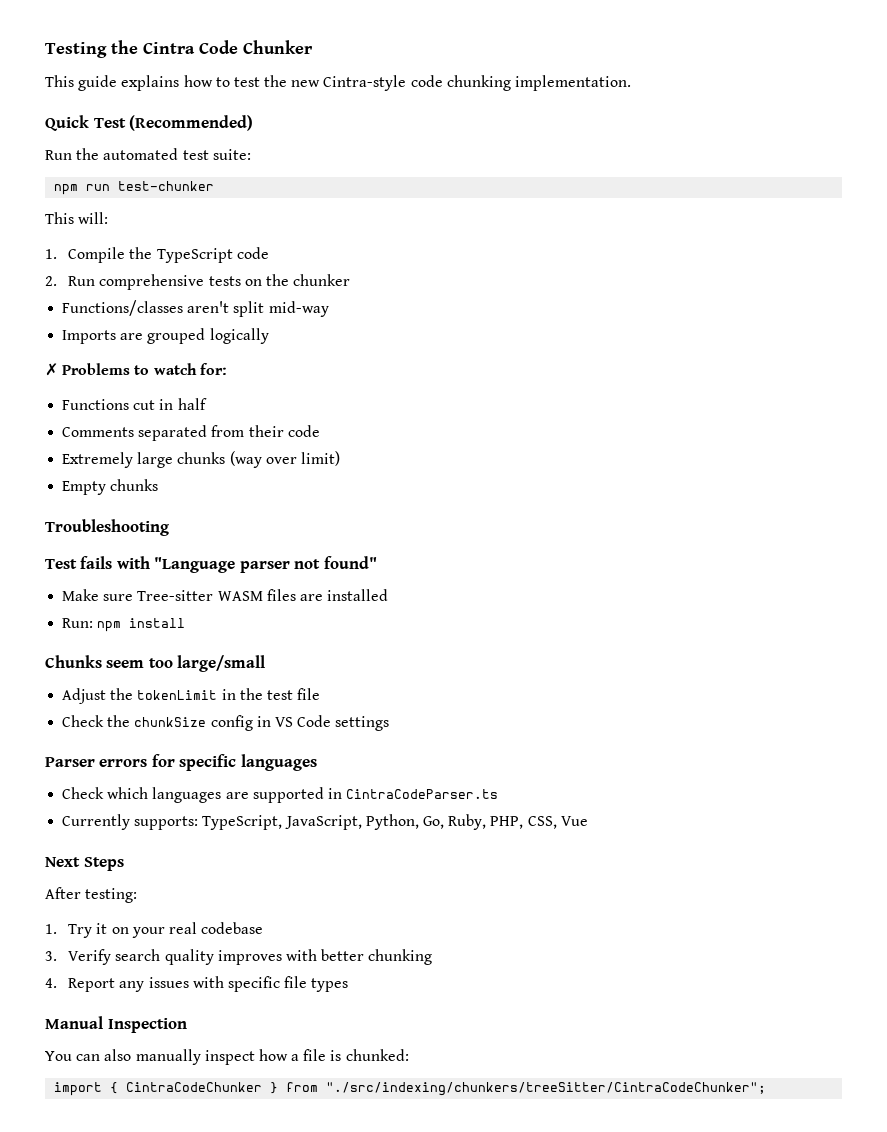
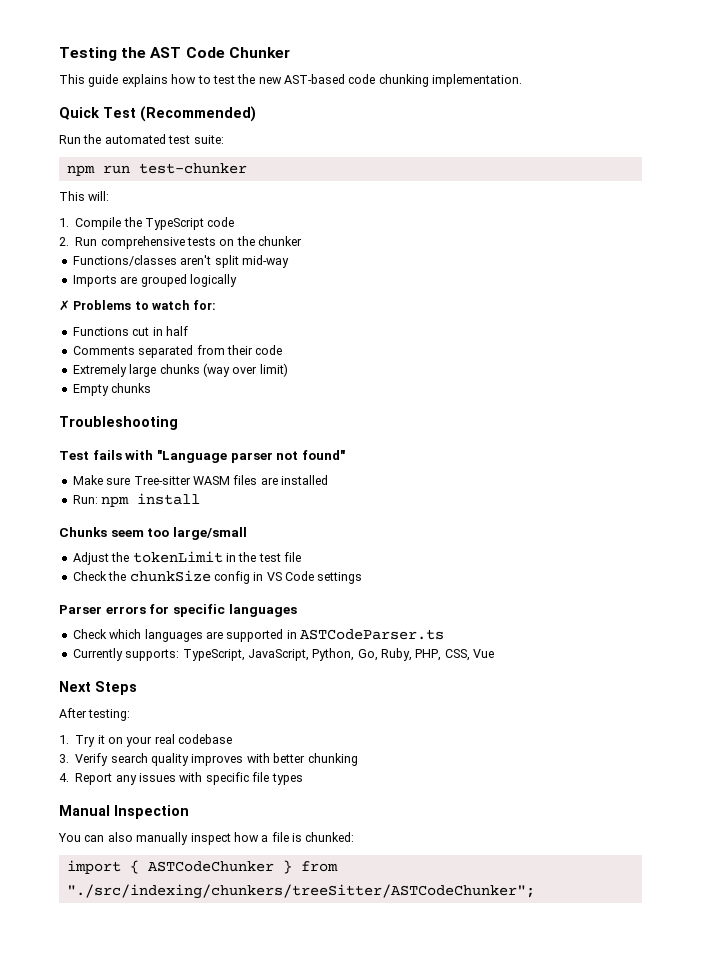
- Testing the Cintra Code Chunker
+ Testing the AST Code Chunker
- This guide explains how to test the new Cintra-style code chunking implementation.
+ This guide explains how to test the new AST-based code chunking implementation.
- Check which languages are supported in CintraCodeParser.ts
+ Check which languages are supported in ASTCodeParser.ts
- import { CintraCodeChunker } from "./src/indexing/chunkers/treeSitter/CintraCodeChunker";
+ import { ASTCodeChunker } from "./src/indexing/chunkers/treeSitter/ASTCodeChunker";

